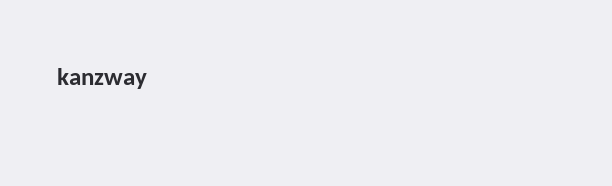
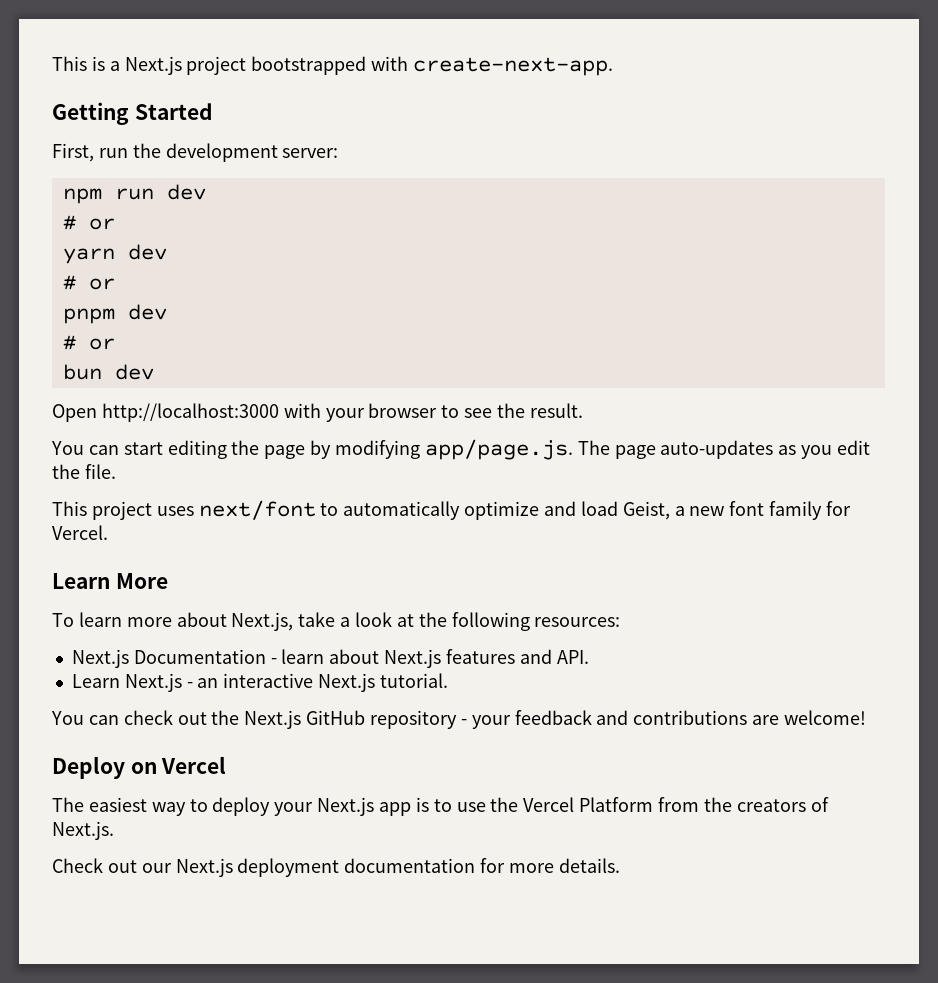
- kanzway
+ This is a Next.js project bootstrapped with create-next-app.
+ Getting Started
+ First, run the development server:
+ npm run dev
+ # or
+ yarn dev
+ # or
+ pnpm dev
+ # or
+ bun dev
+ Open http://localhost:3000 with your browser to see the result.
+ You can start editing the page by modifying app/page.js. The page auto-updates as you edit the file.
+ This project uses next/font to automatically optimize and load Geist, a new font family for Vercel.
+ Learn More
+ To learn more about Next.js, take a look at the following resources:
+ Next.js Documentation - learn about Next.js features and API.
+ Learn Next.js - an interactive Next.js tutorial.
+ You can check out the Next.js GitHub repository - your feedback and contributions are welcome!
+ Deploy on Vercel
+ The easiest way to deploy your Next.js app is to use the Vercel Platform from the creators of Next.js.
+ Check out our Next.js deployment documentation for more details.

